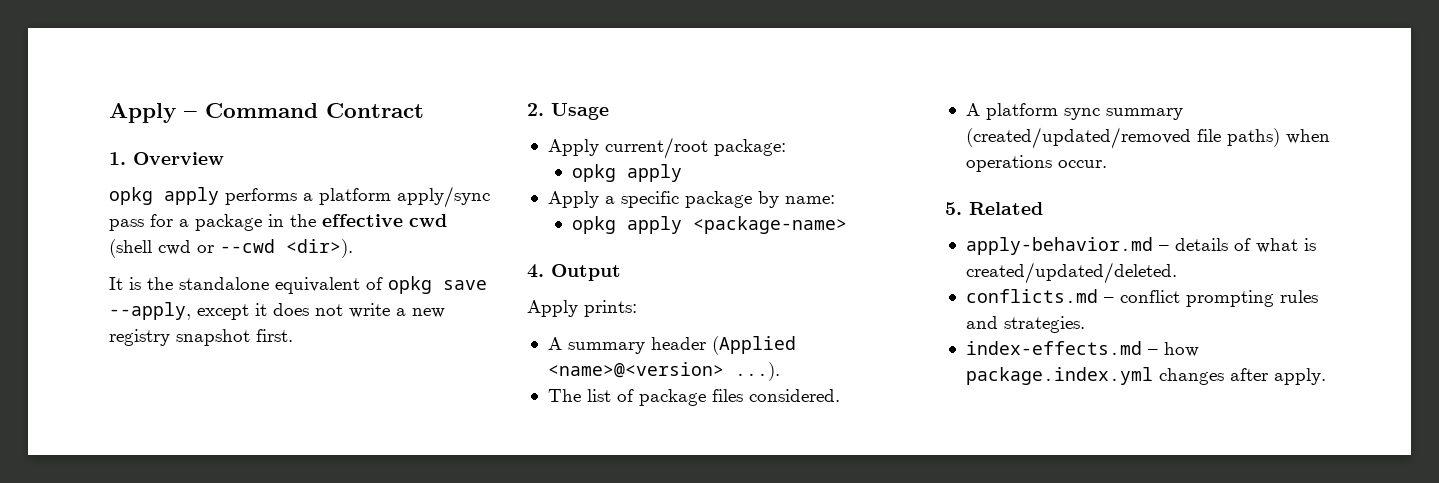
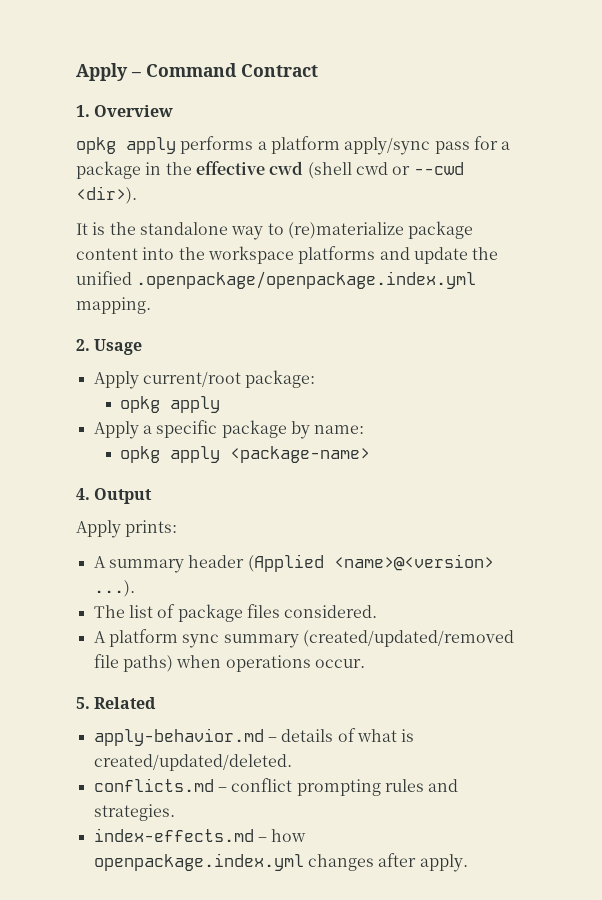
- It is the standalone equivalent of opkg save --apply, except it does not write a new registry snapshot first.
+ It is the standalone way to (re)materialize package content into the workspace platforms and update the unified .openpackage/openpackage.index.yml mapping.
- index-effects.md – how package.index.yml changes after apply.
+ index-effects.md – how openpackage.index.yml changes after apply.

